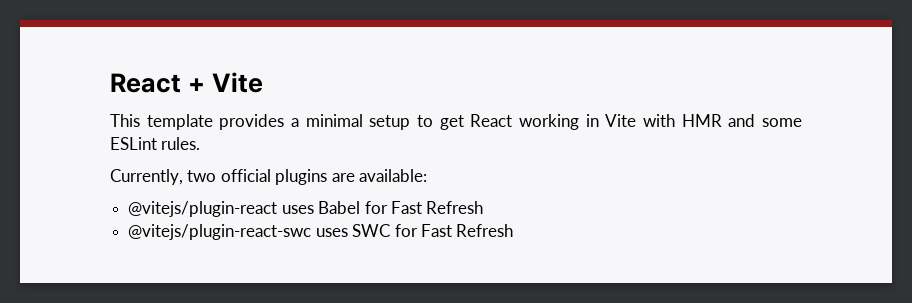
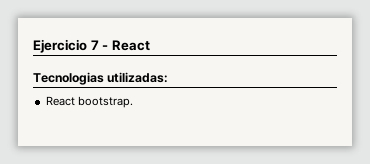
- React + Vite
- This template provides a minimal setup to get React working in Vite with HMR and some ESLint rules.
- Currently, two official plugins are available:
- @vitejs/plugin-react uses Babel for Fast Refresh
- @vitejs/plugin-react-swc uses SWC for Fast Refresh
+ Ejercicio 7 - React
+ Tecnologias utilizadas:
+ React bootstrap.

